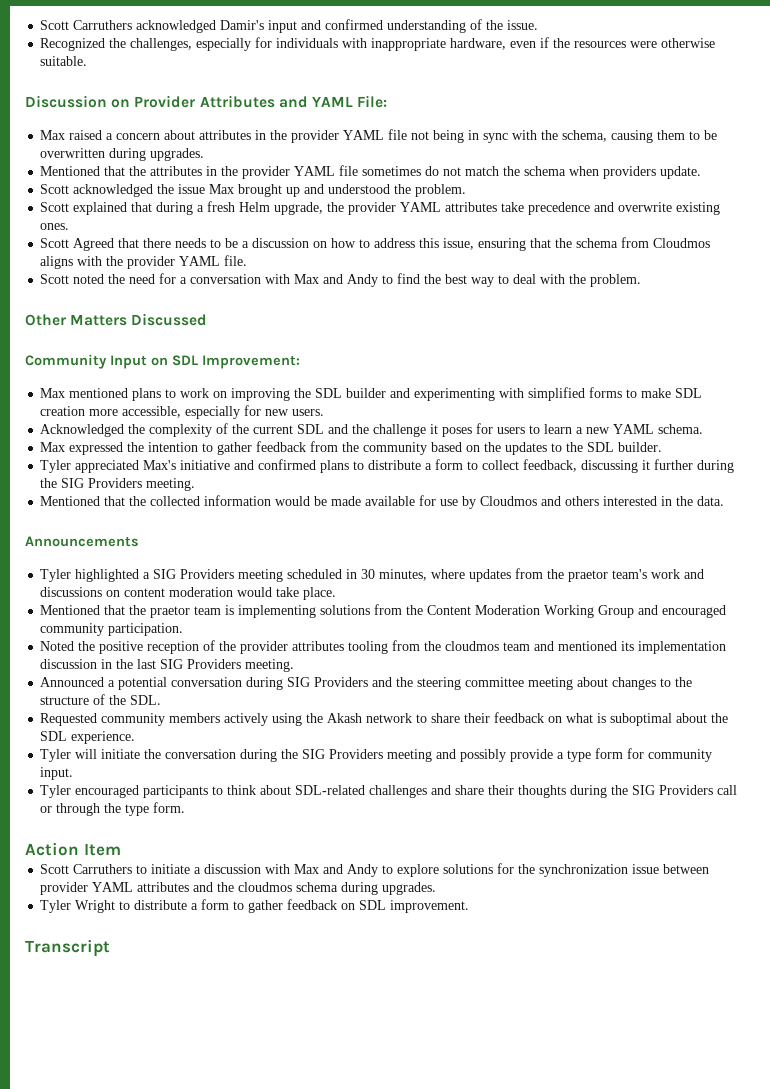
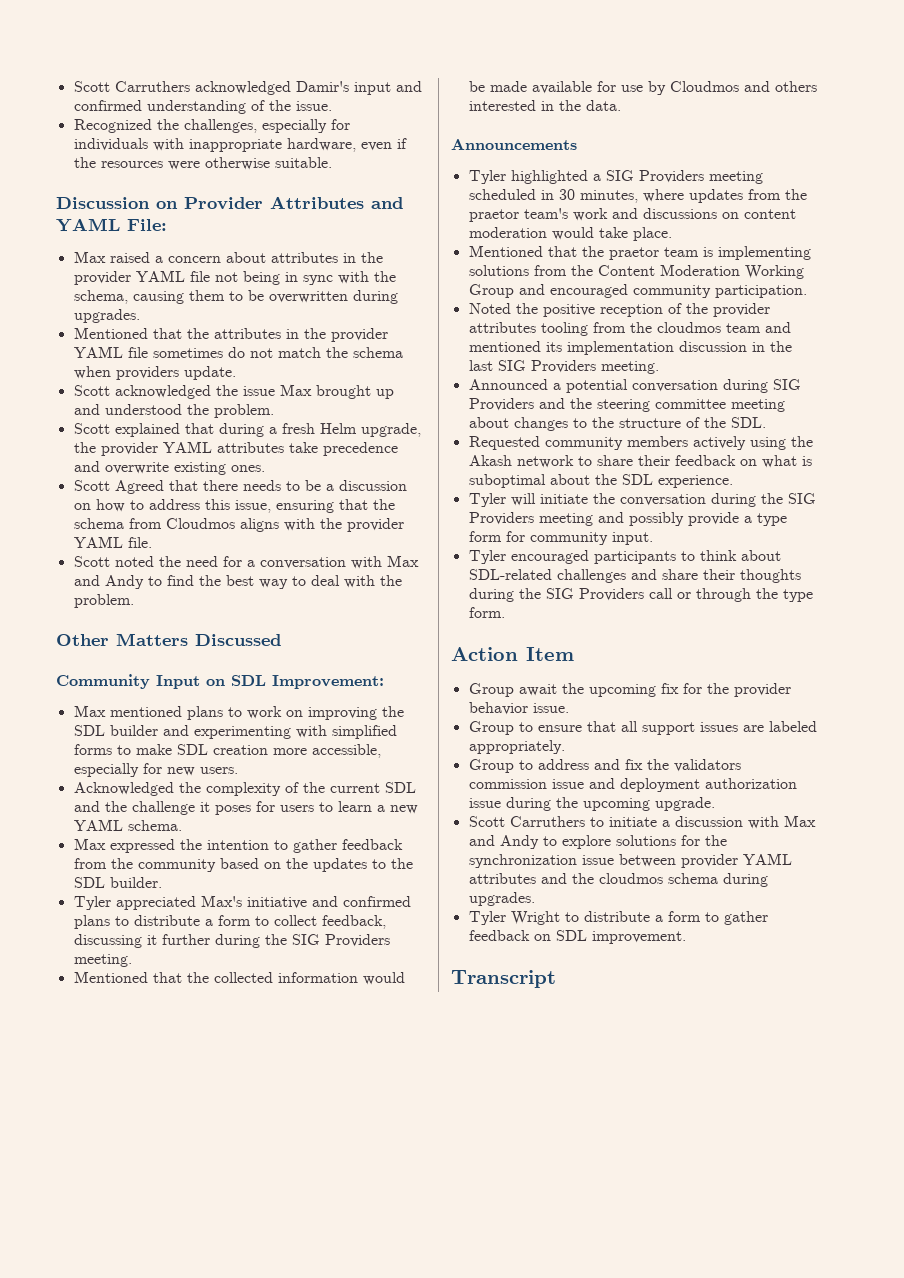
+ Group await the upcoming fix for the provider behavior issue.
+ Group to ensure that all support issues are labeled appropriately.
+ Group to address and fix the validators commission issue and deployment authorization issue during the upcoming upgrade.

